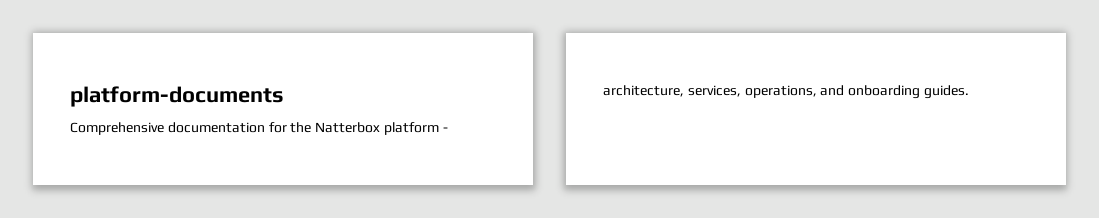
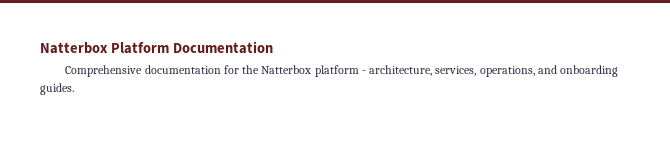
- platform-documents
+ Natterbox Platform Documentation

